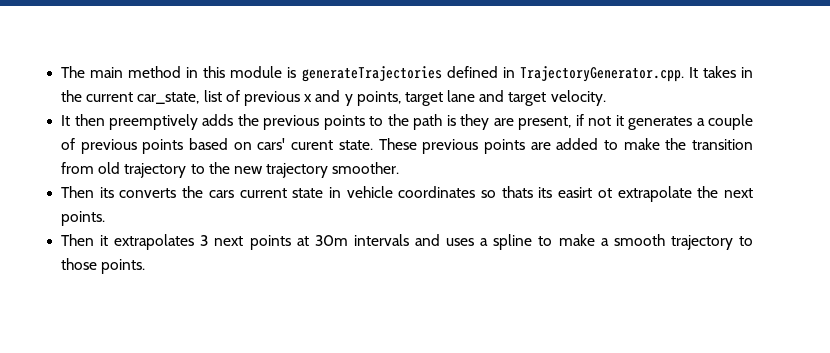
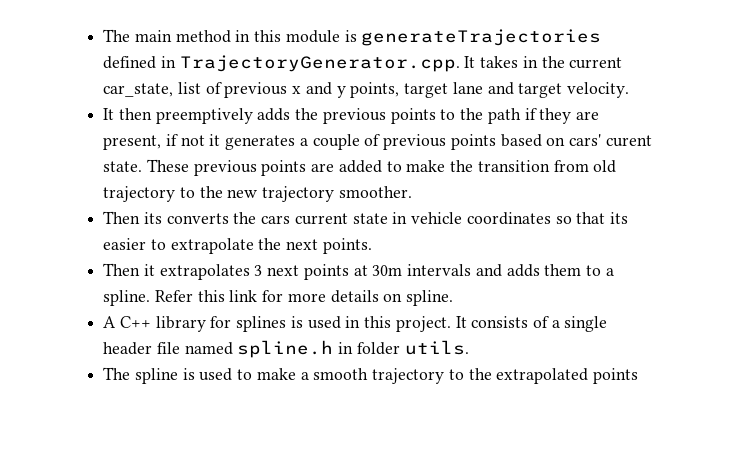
- It then preemptively adds the previous points to the path is they are present, if not it generates a couple of previous points based on cars' curent state.
+ It then preemptively adds the previous points to the path if they are present, if not it generates a couple of previous points based on cars' curent state.
- Then its converts the cars current state in vehicle coordinates so thats its easirt ot extrapolate the next points.
+ Then its converts the cars current state in vehicle coordinates so that its easier to extrapolate the next points.
- Then it extrapolates 3 next points at 30m intervals and uses a spline to make a smooth trajectory to those points.
+ Then it extrapolates 3 next points at 30m intervals and adds them to a spline. Refer this link for more details on spline.
+ A C++ library for splines is used in this project. It consists of a single header file named spline.h in folder utils.
+ The spline is used to make a smooth trajectory to the extrapolated points

